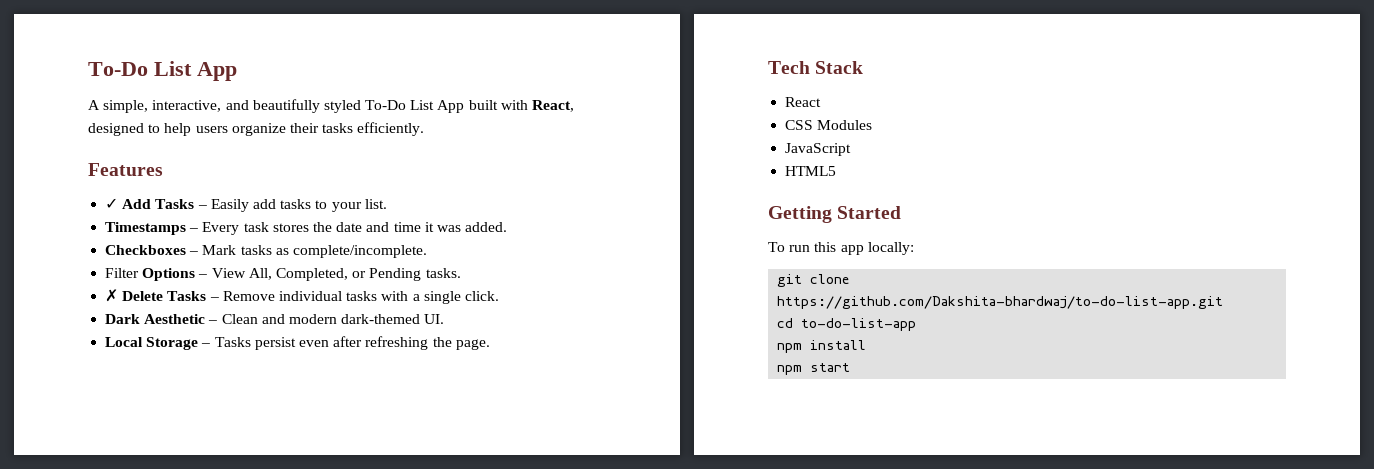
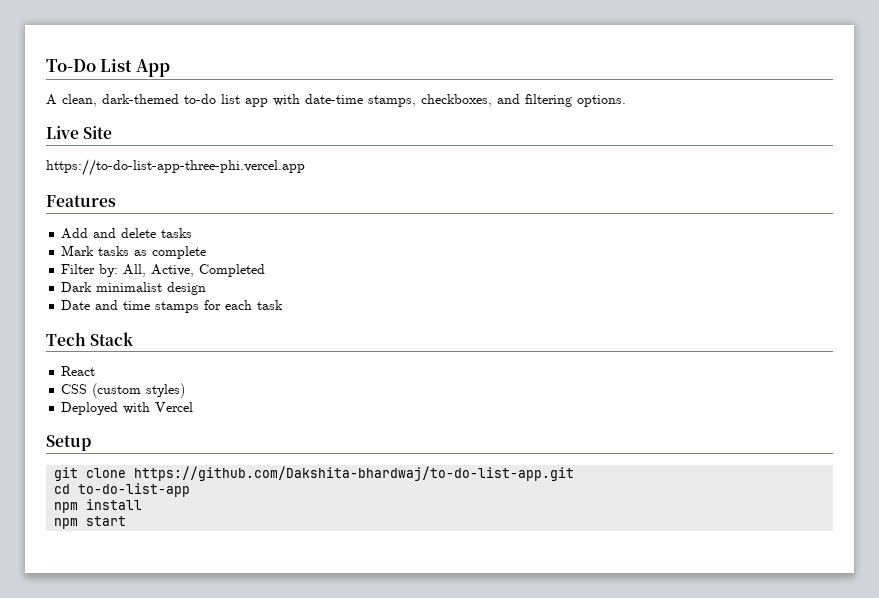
- A simple, interactive, and beautifully styled To-Do List App built with React, designed to help users organize their tasks efficiently.
+ A clean, dark-themed to-do list app with date-time stamps, checkboxes, and filtering options.
+ Live Site
+ https://to-do-list-app-three-phi.vercel.app
  Features
- ✓ Add Tasks – Easily add tasks to your list.
- Timestamps – Every task stores the date and time it was added.
- Checkboxes – Mark tasks as complete/incomplete.
+ Add and delete tasks
+ Mark tasks as complete
- Filter Options – View All, Completed, or Pending tasks.
- ✗ Delete Tasks – Remove individual tasks with a single click.
- Dark Aesthetic – Clean and modern dark-themed UI.
- Local Storage – Tasks persist even after refreshing the page.
+ Filter by: All, Active, Completed
+ Dark minimalist design
+ Date and time stamps for each task
  Tech Stack
  React
- CSS Modules
- JavaScript
- HTML5
- Getting Started
- To run this app locally:
+ CSS (custom styles)
+ Deployed with Vercel
+ Setup

